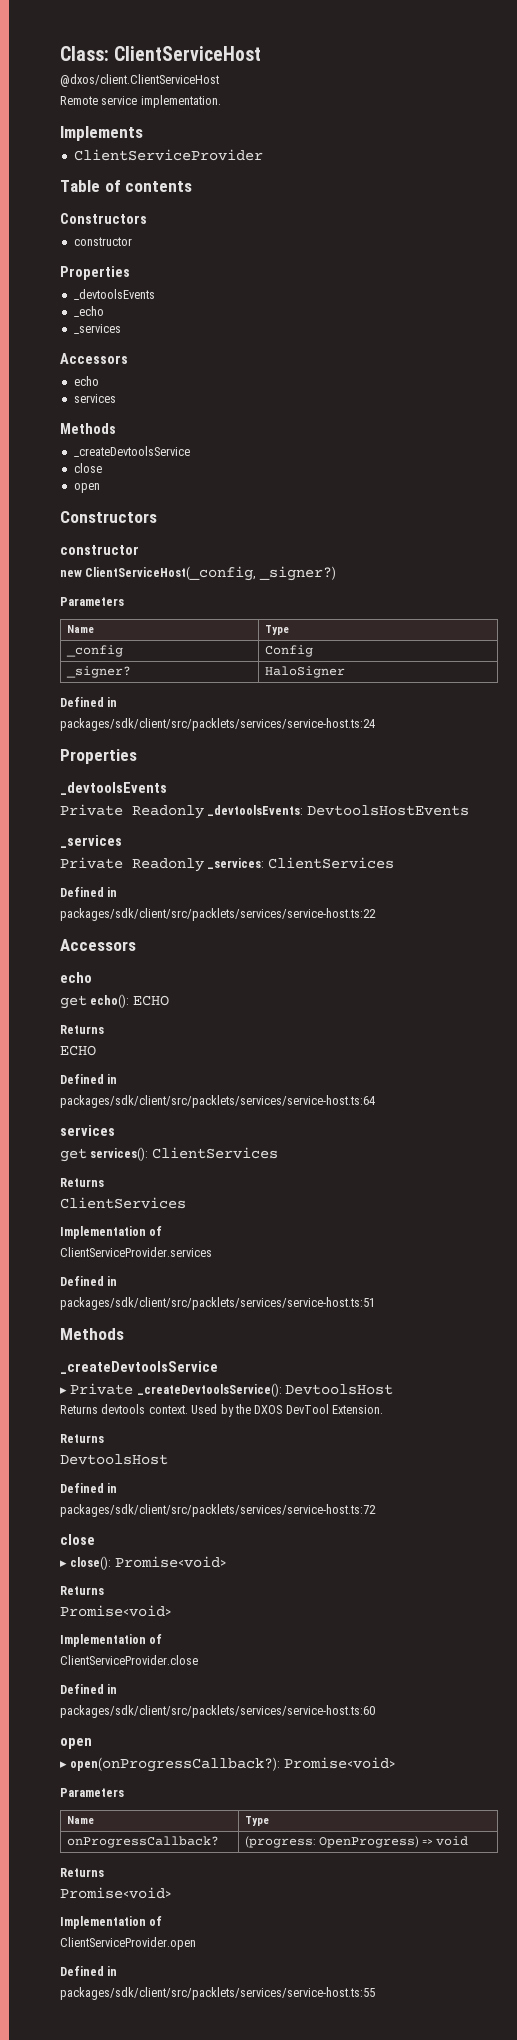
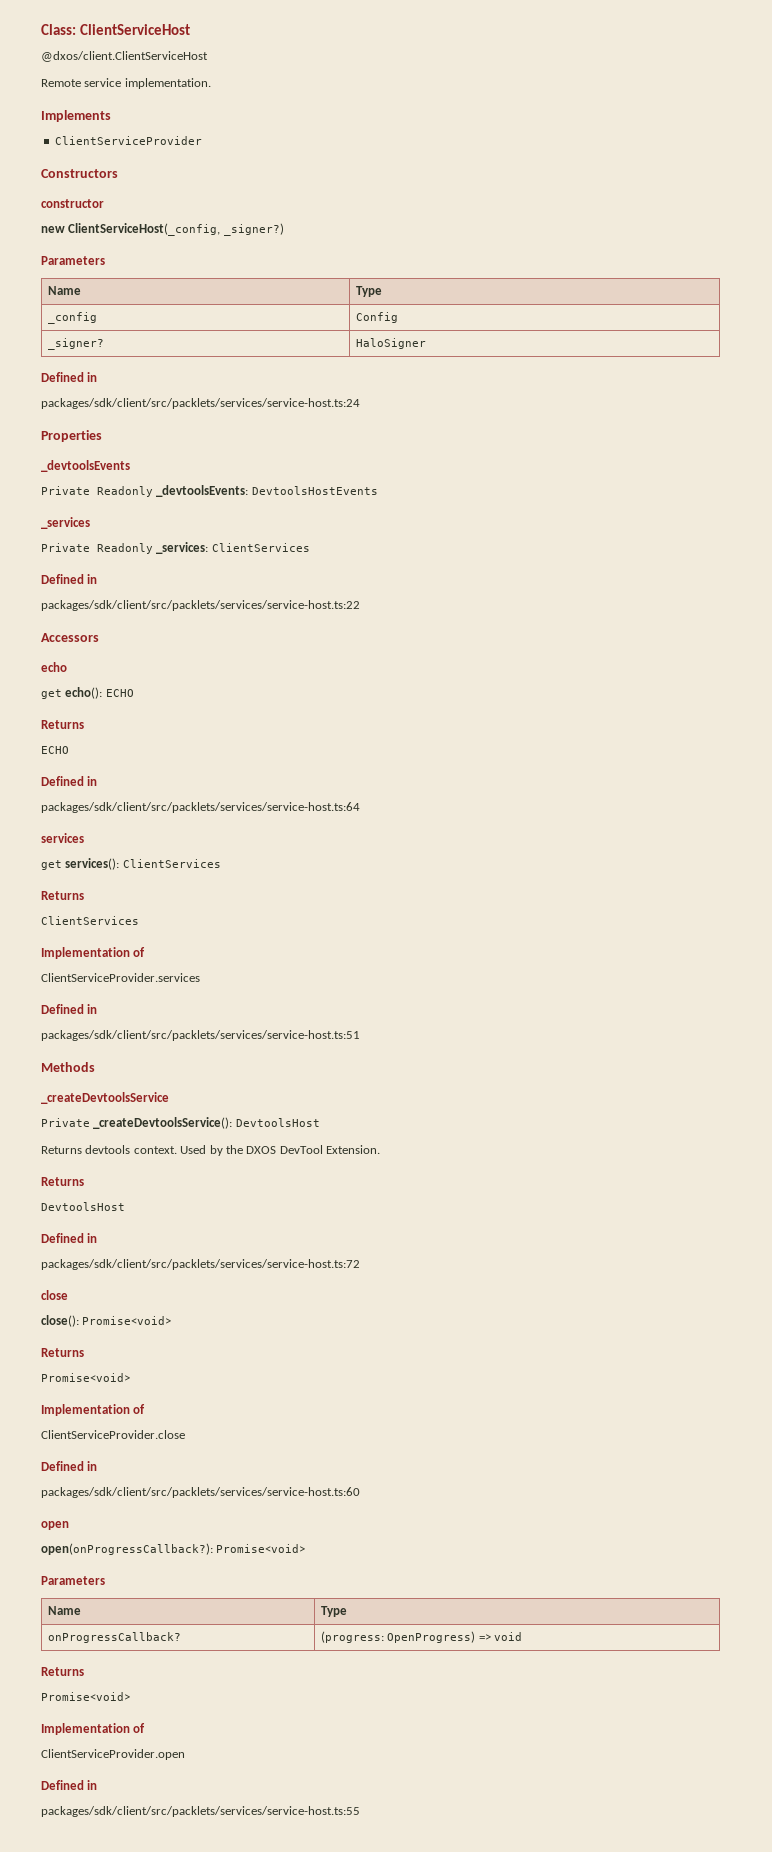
- Table of contents
- Constructors
- constructor
- Properties
- _devtoolsEvents
- _echo
- _services
- Accessors
- echo
- services
- Methods
- _createDevtoolsService
- close
- open
- ▸ Private _createDevtoolsService(): DevtoolsHost
+ Private _createDevtoolsService(): DevtoolsHost
- ▸ close(): Promise<void>
+ close(): Promise<void>
- ▸ open(onProgressCallback?): Promise<void>
+ open(onProgressCallback?): Promise<void>

